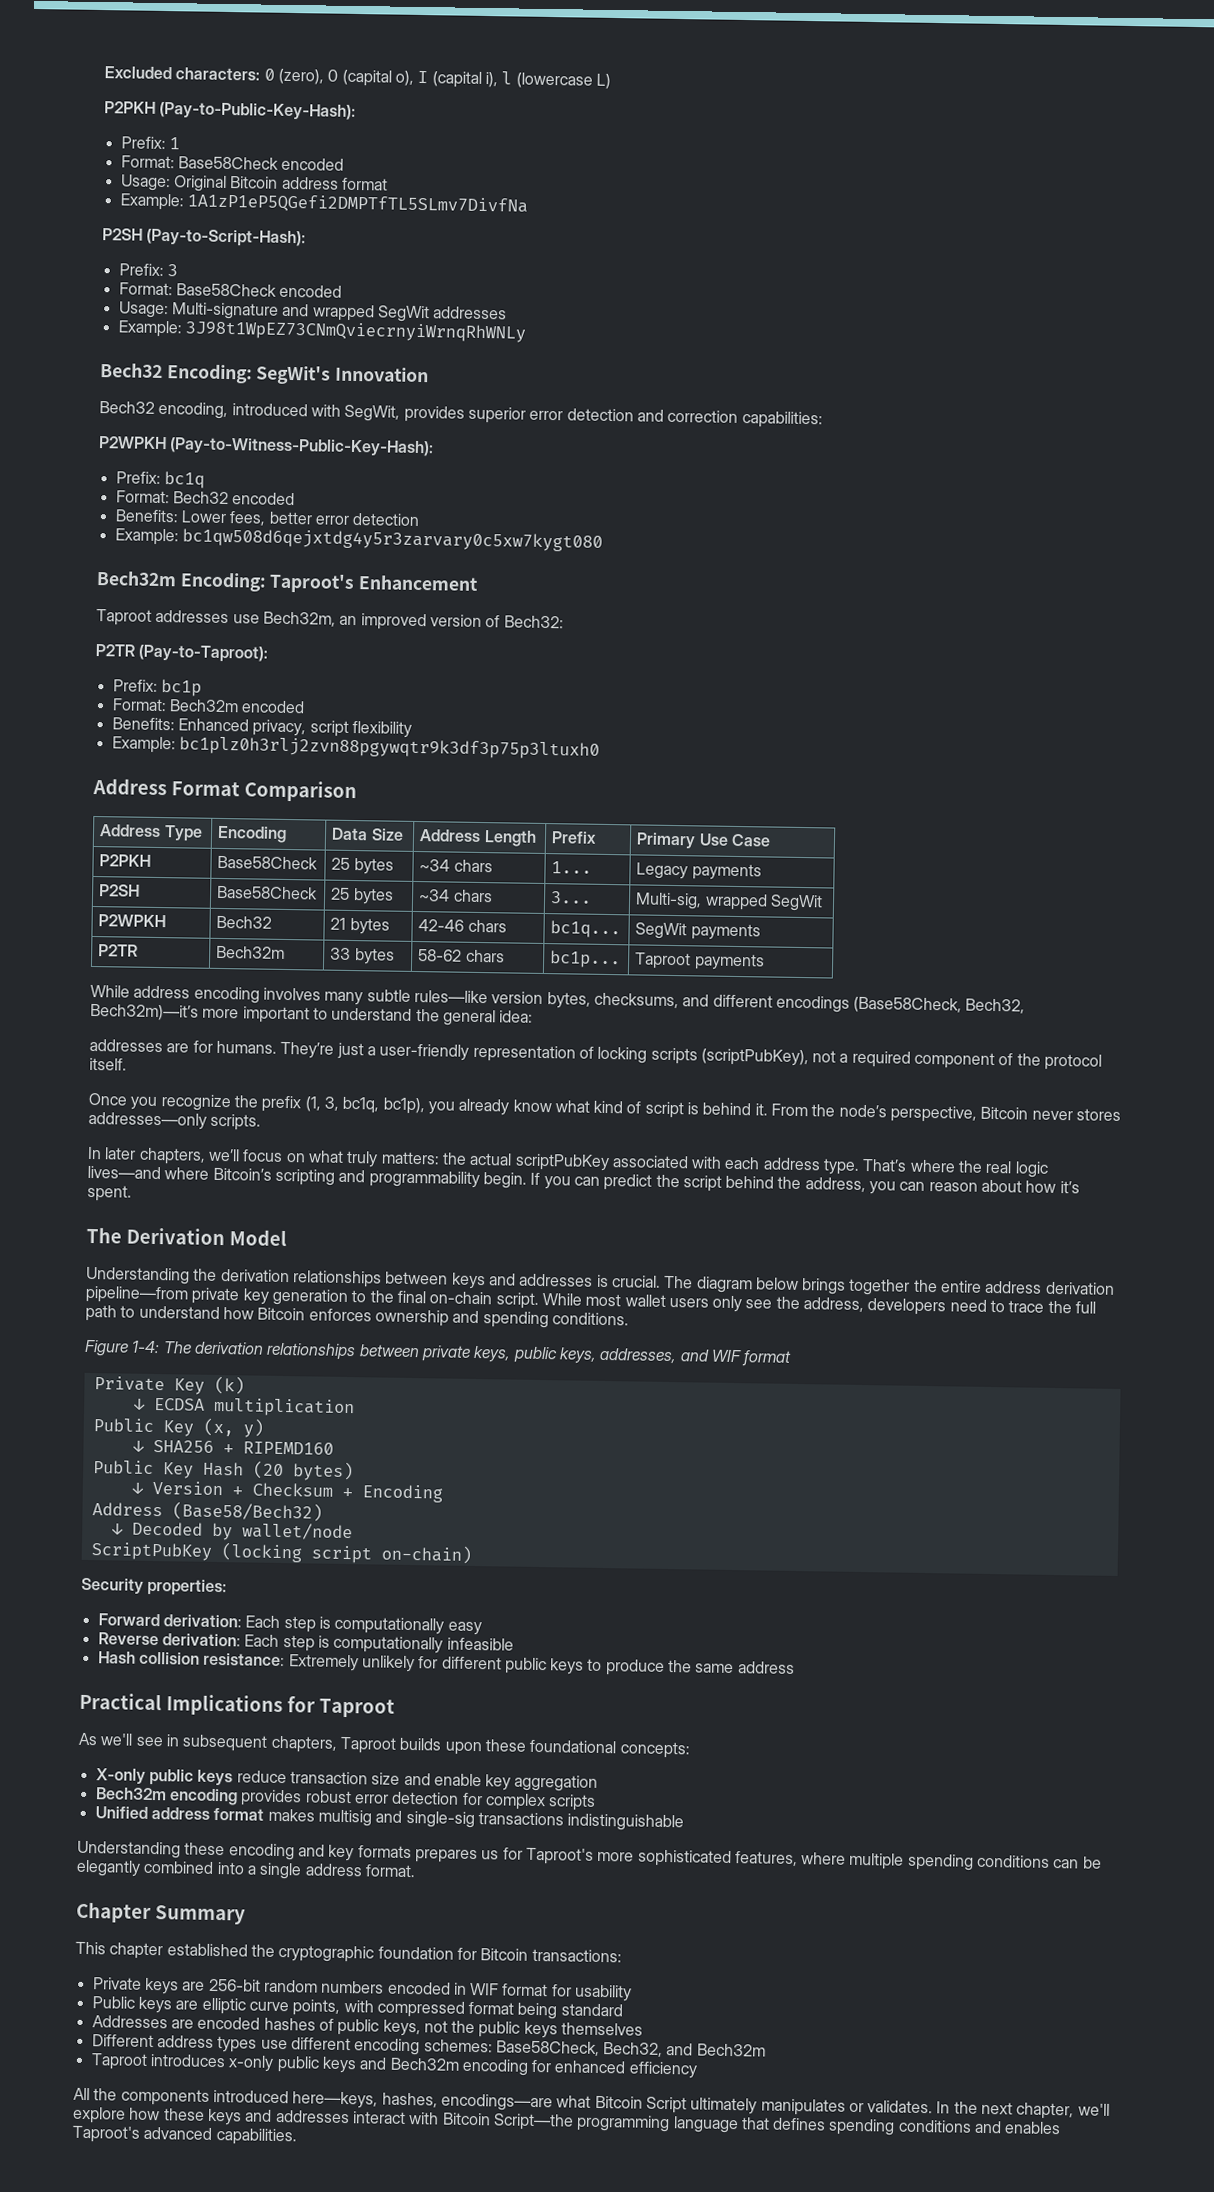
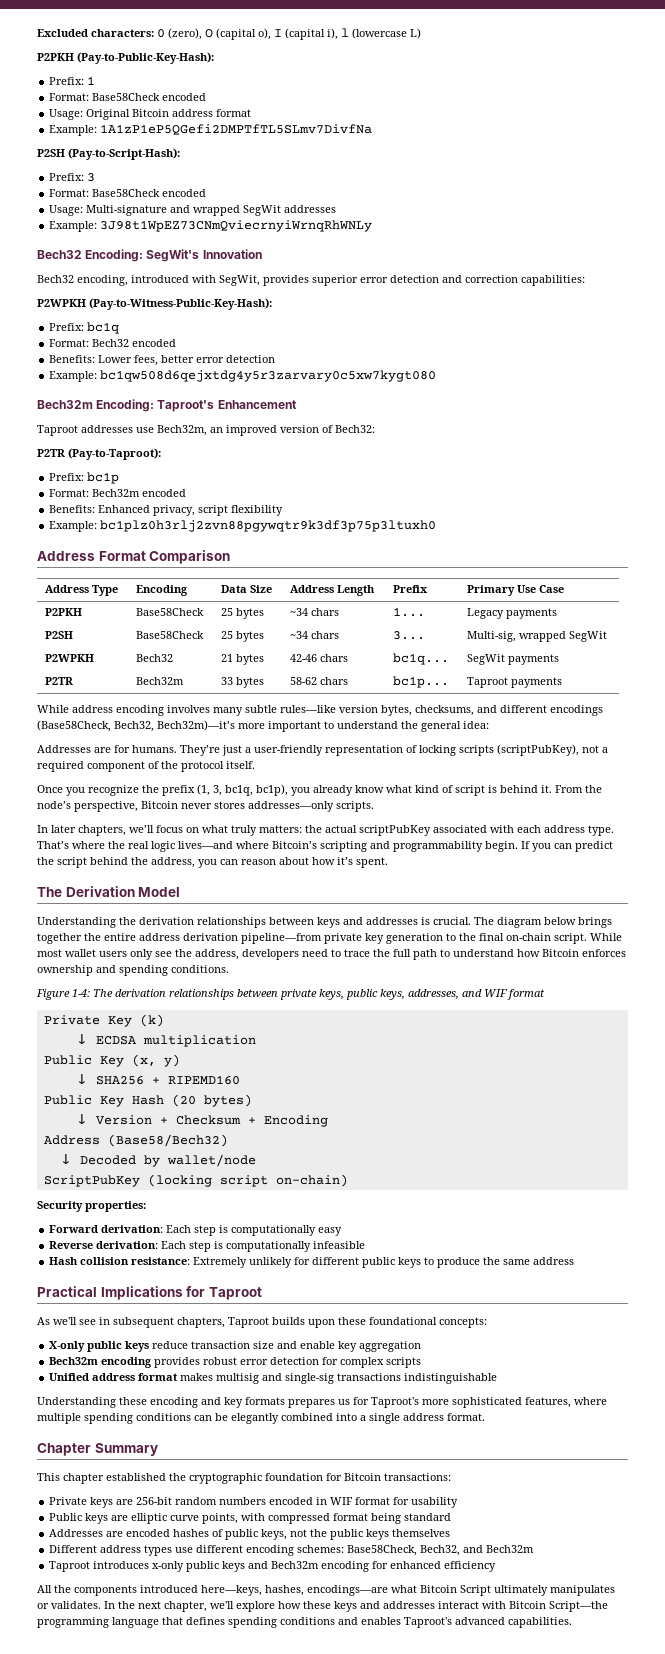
- addresses are for humans.
+ Addresses are for humans.

